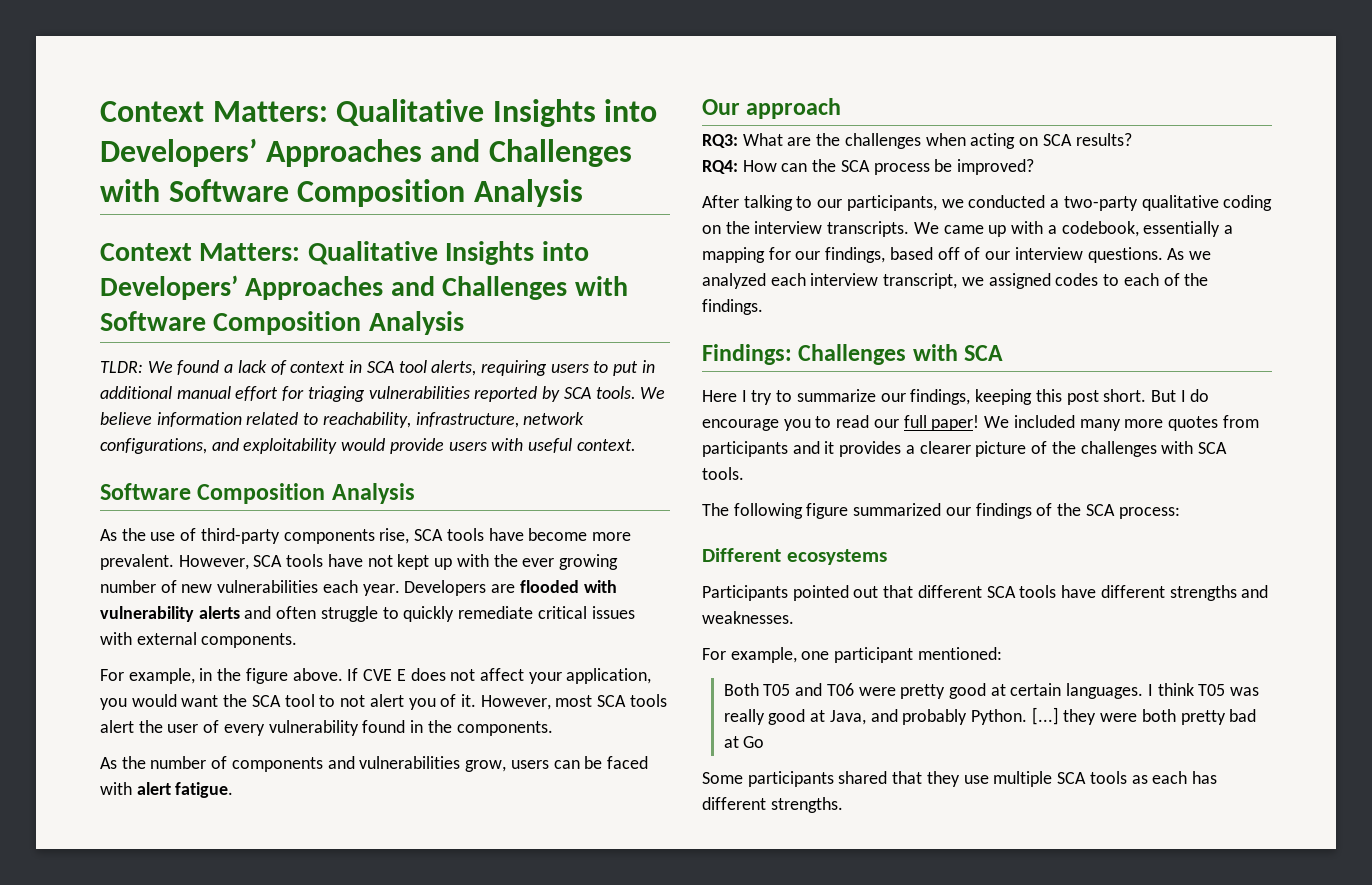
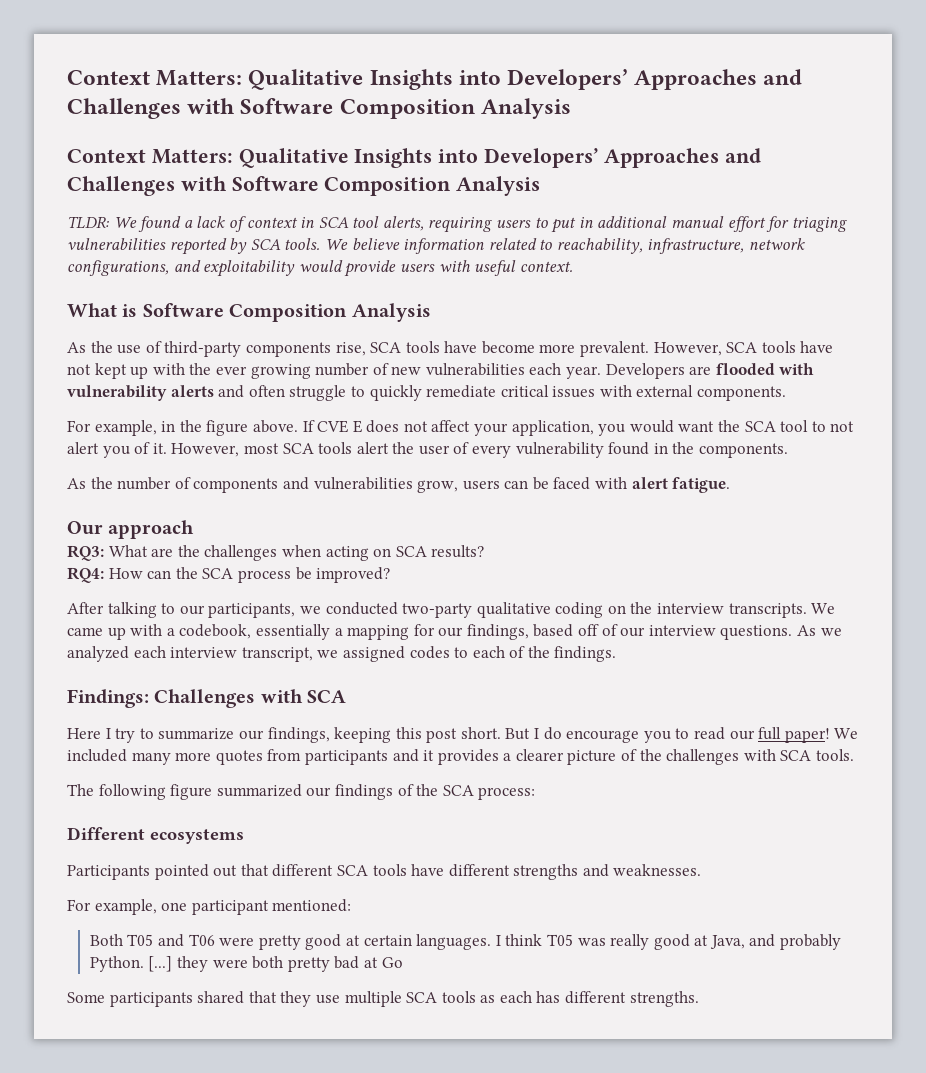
  We believe information related to reachability, infrastructure, network configurations, and exploitability would provide users with useful context.
- Software Composition Analysis
+ What is Software Composition Analysis
- After talking to our participants, we conducted a two-party qualitative coding on the interview transcripts.
+ After talking to our participants, we conducted two-party qualitative coding on the interview transcripts.

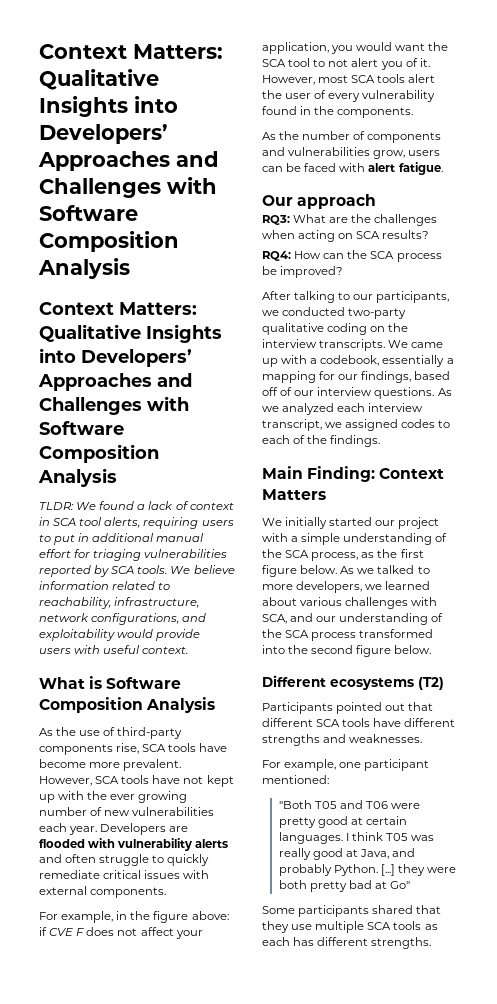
- For example, in the figure above. If CVE E does not affect your application, you would want the SCA tool to not alert you of it.
+ For example, in the figure above: if CVE F does not affect your application, you would want the SCA tool to not alert you of it.
- Findings: Challenges with SCA
- Here I try to summarize our findings, keeping this post short. But I do encourage you to read our full paper! We included many more quotes from participants and it provides a clearer picture of the challenges with SCA tools.
- The following figure summarized our findings of the SCA process:
+ Main Finding: Context Matters
+ We initially started our project with a simple understanding of the SCA process, as the first figure below. As we talked to more developers, we learned about various challenges with SCA, and our understanding of the SCA process transformed into the second figure below.
- Different ecosystems
+ Different ecosystems (T2)
- Both T05 and T06 were pretty good at certain languages.
+ "Both T05 and T06 were pretty good at certain languages.
- [...] they were both pretty bad at Go
+ [...] they were both pretty bad at Go"

